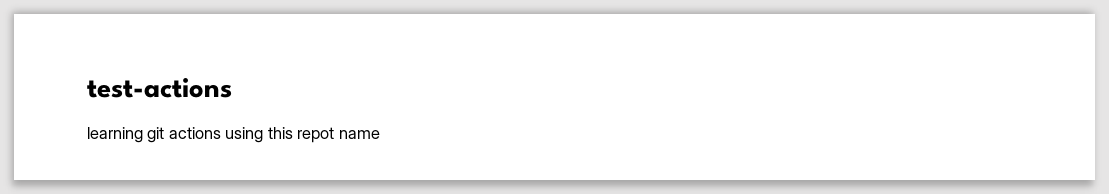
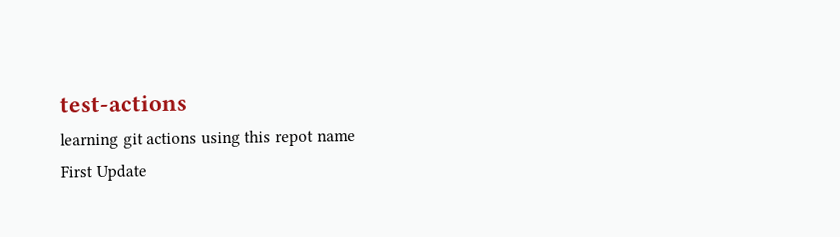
+ First Update

